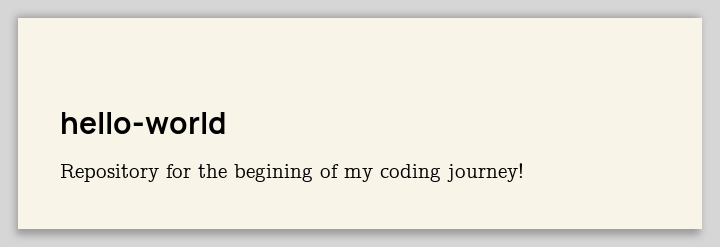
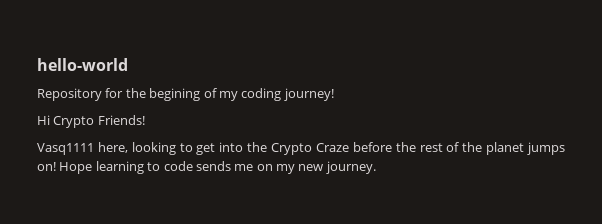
+ Hi Crypto Friends!
+ Vasq1111 here, looking to get into the Crypto Craze before the rest of the planet jumps on! Hope learning to code sends me on my new journey.

